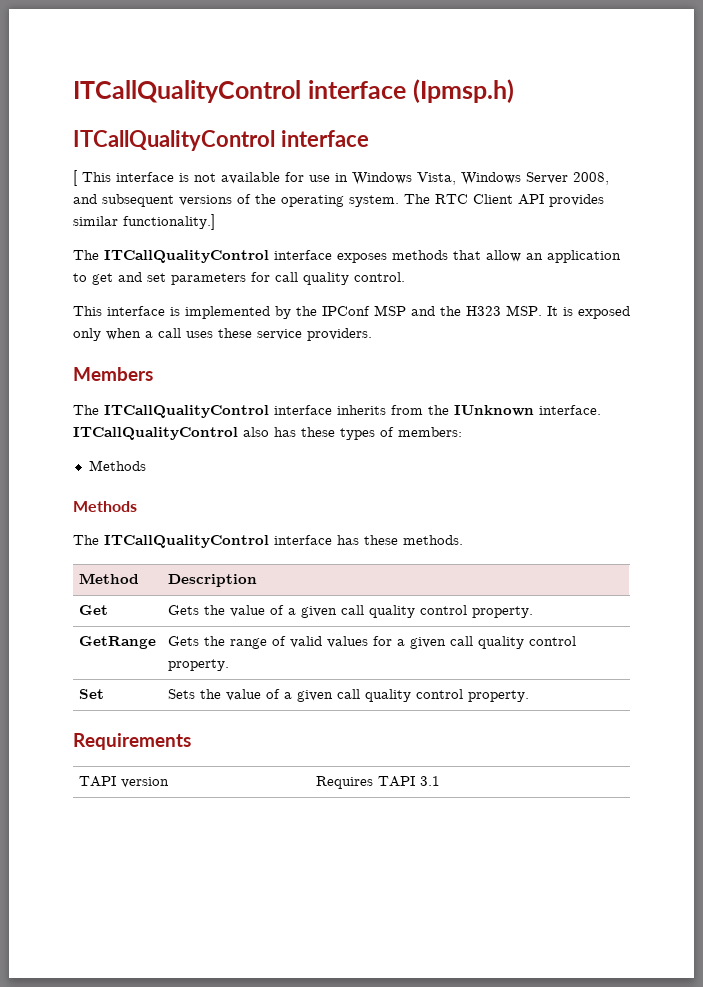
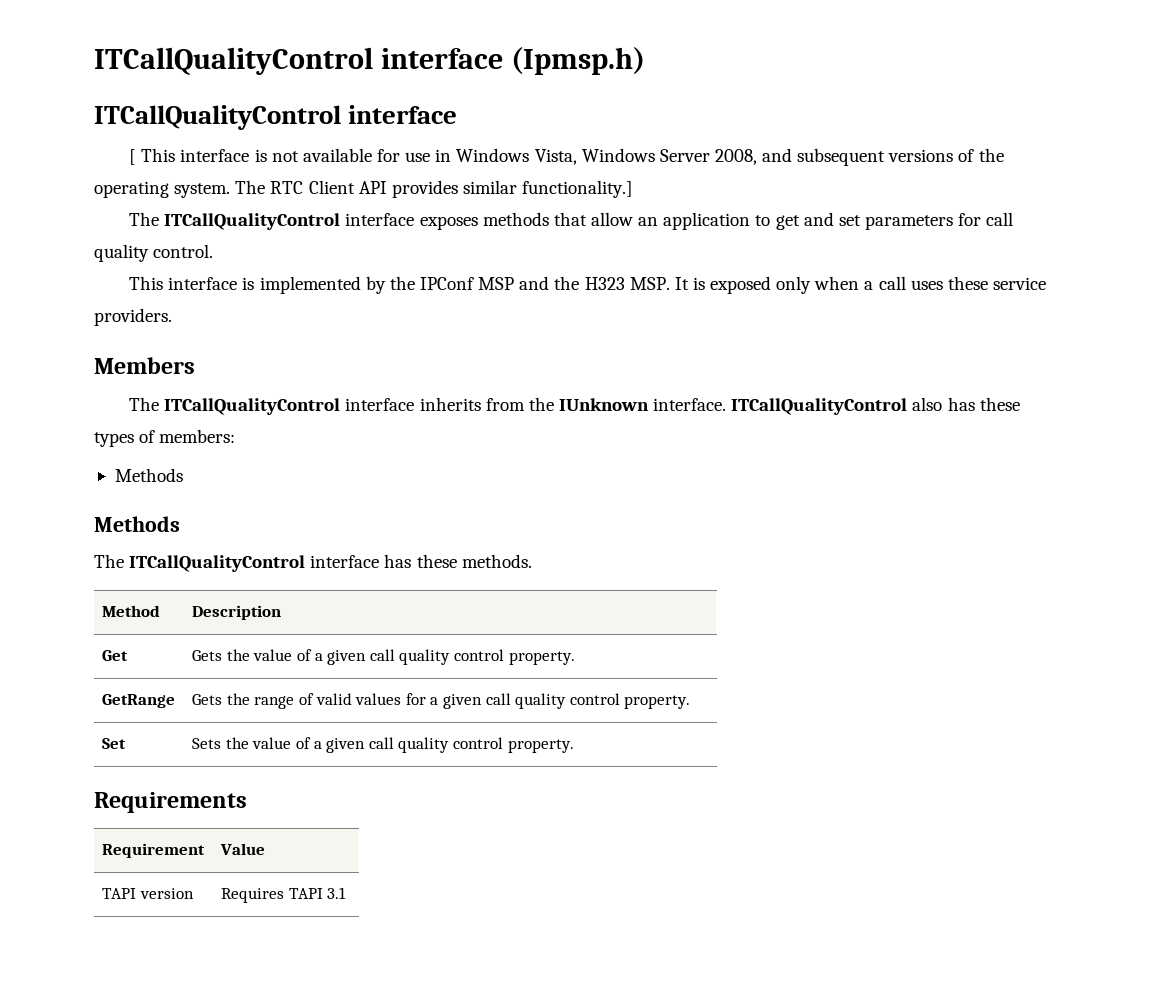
+ Requirement | Value

